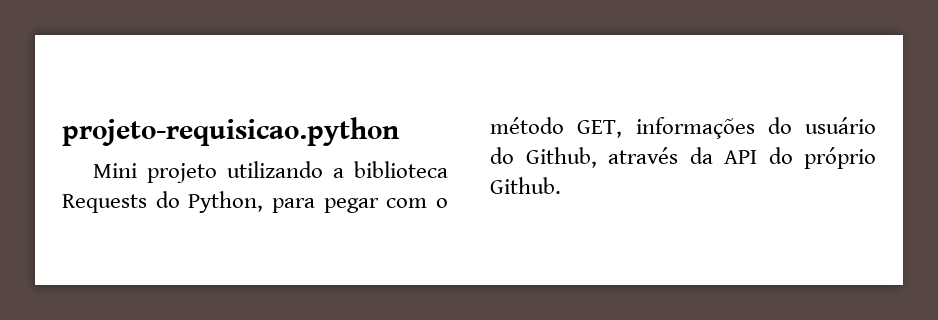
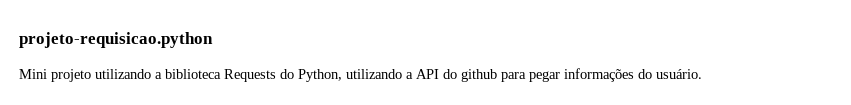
- Mini projeto utilizando a biblioteca Requests do Python, para pegar com o método GET, informações do usuário do Github, através da API do próprio Github.
+ Mini projeto utilizando a biblioteca Requests do Python, utilizando a API do github para pegar informações do usuário.

